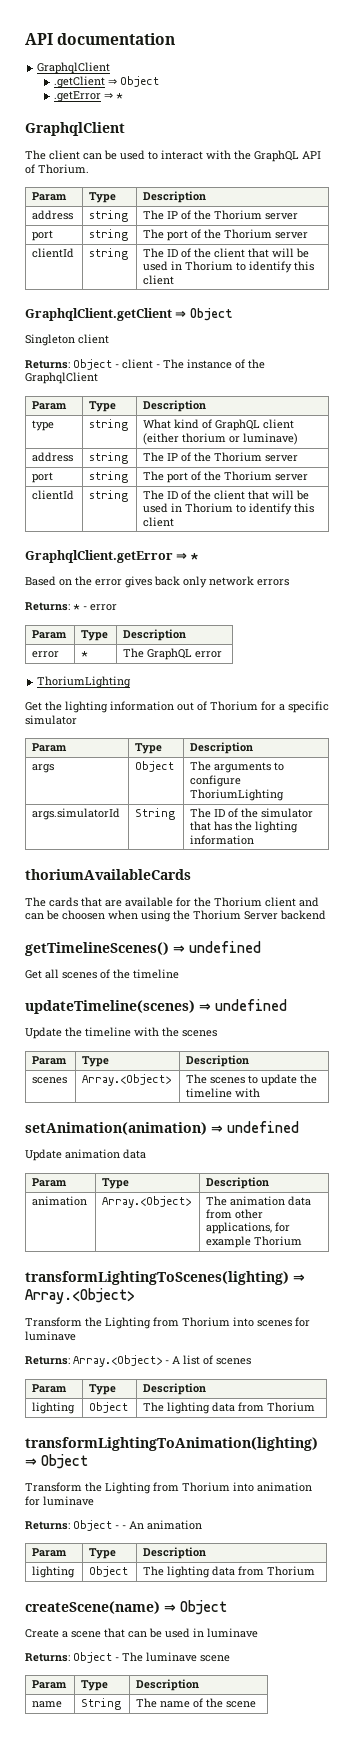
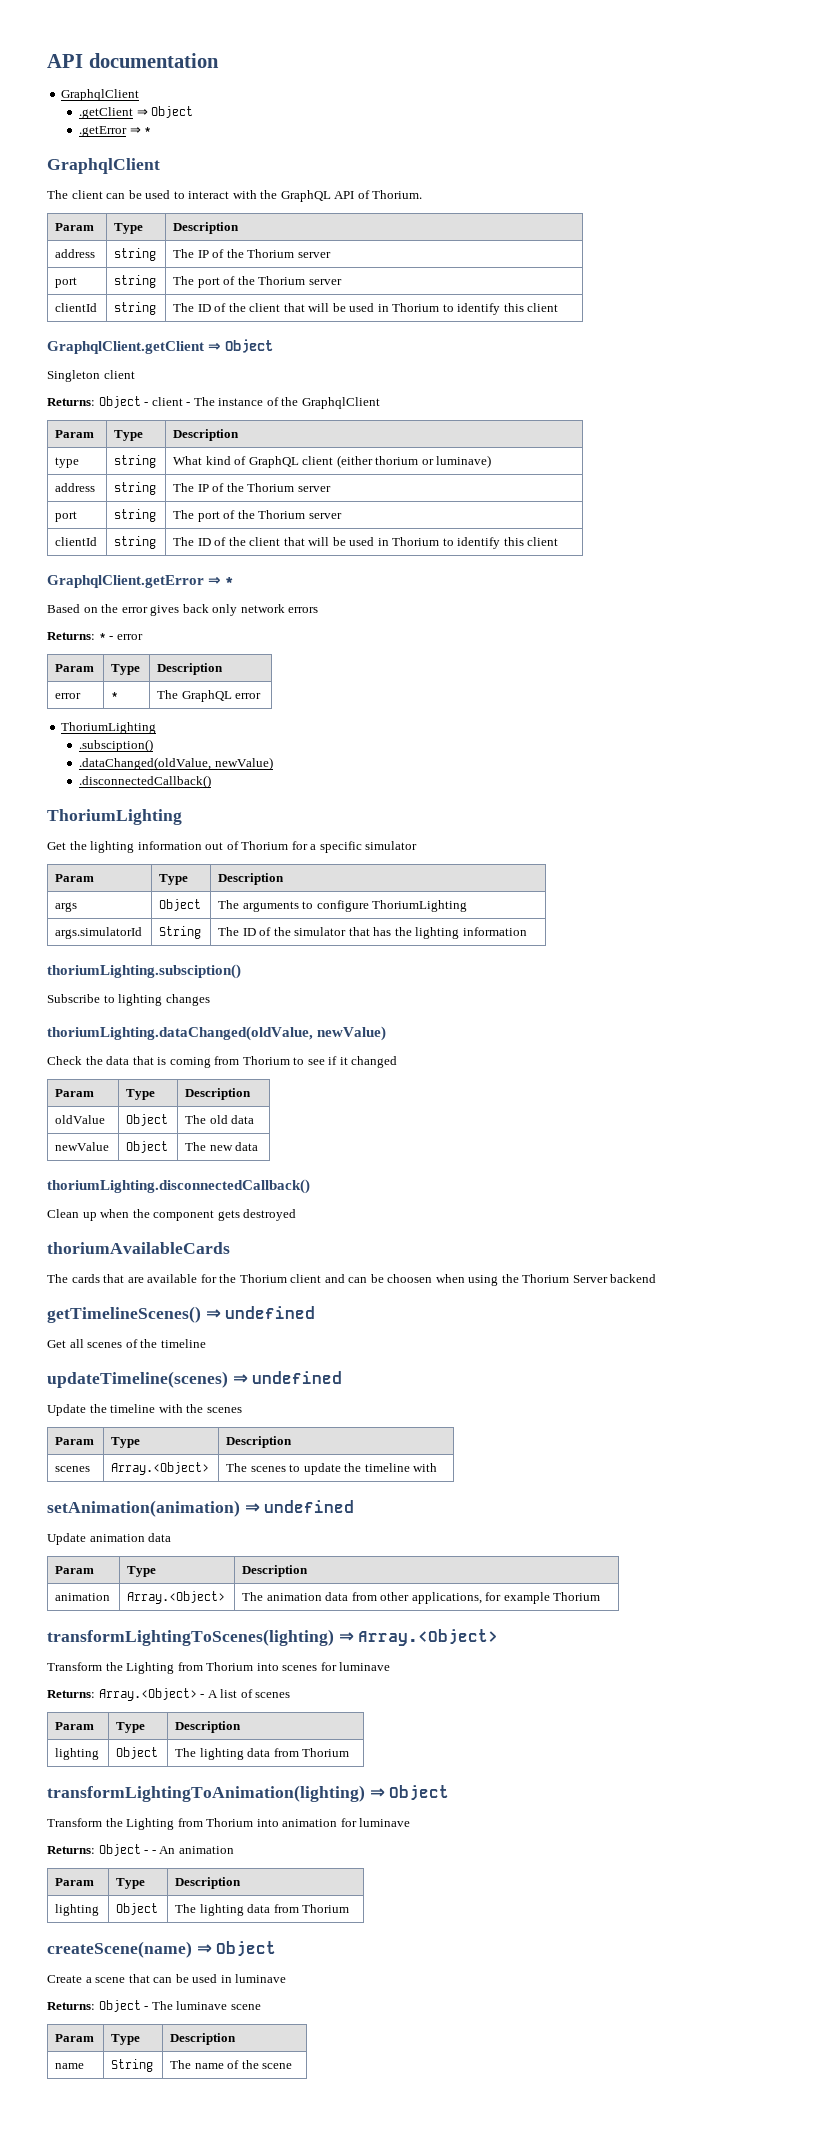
+ .subsciption()
+ .dataChanged(oldValue, newValue)
+ .disconnectedCallback()
+ ThoriumLighting
+ thoriumLighting.subsciption()
+ Subscribe to lighting changes
+ thoriumLighting.dataChanged(oldValue, newValue)
+ Check the data that is coming from Thorium to see if it changed
+ Param | Type | Description
+ oldValue | Object | The old data
+ newValue | Object | The new data
+ thoriumLighting.disconnectedCallback()
+ Clean up when the component gets destroyed

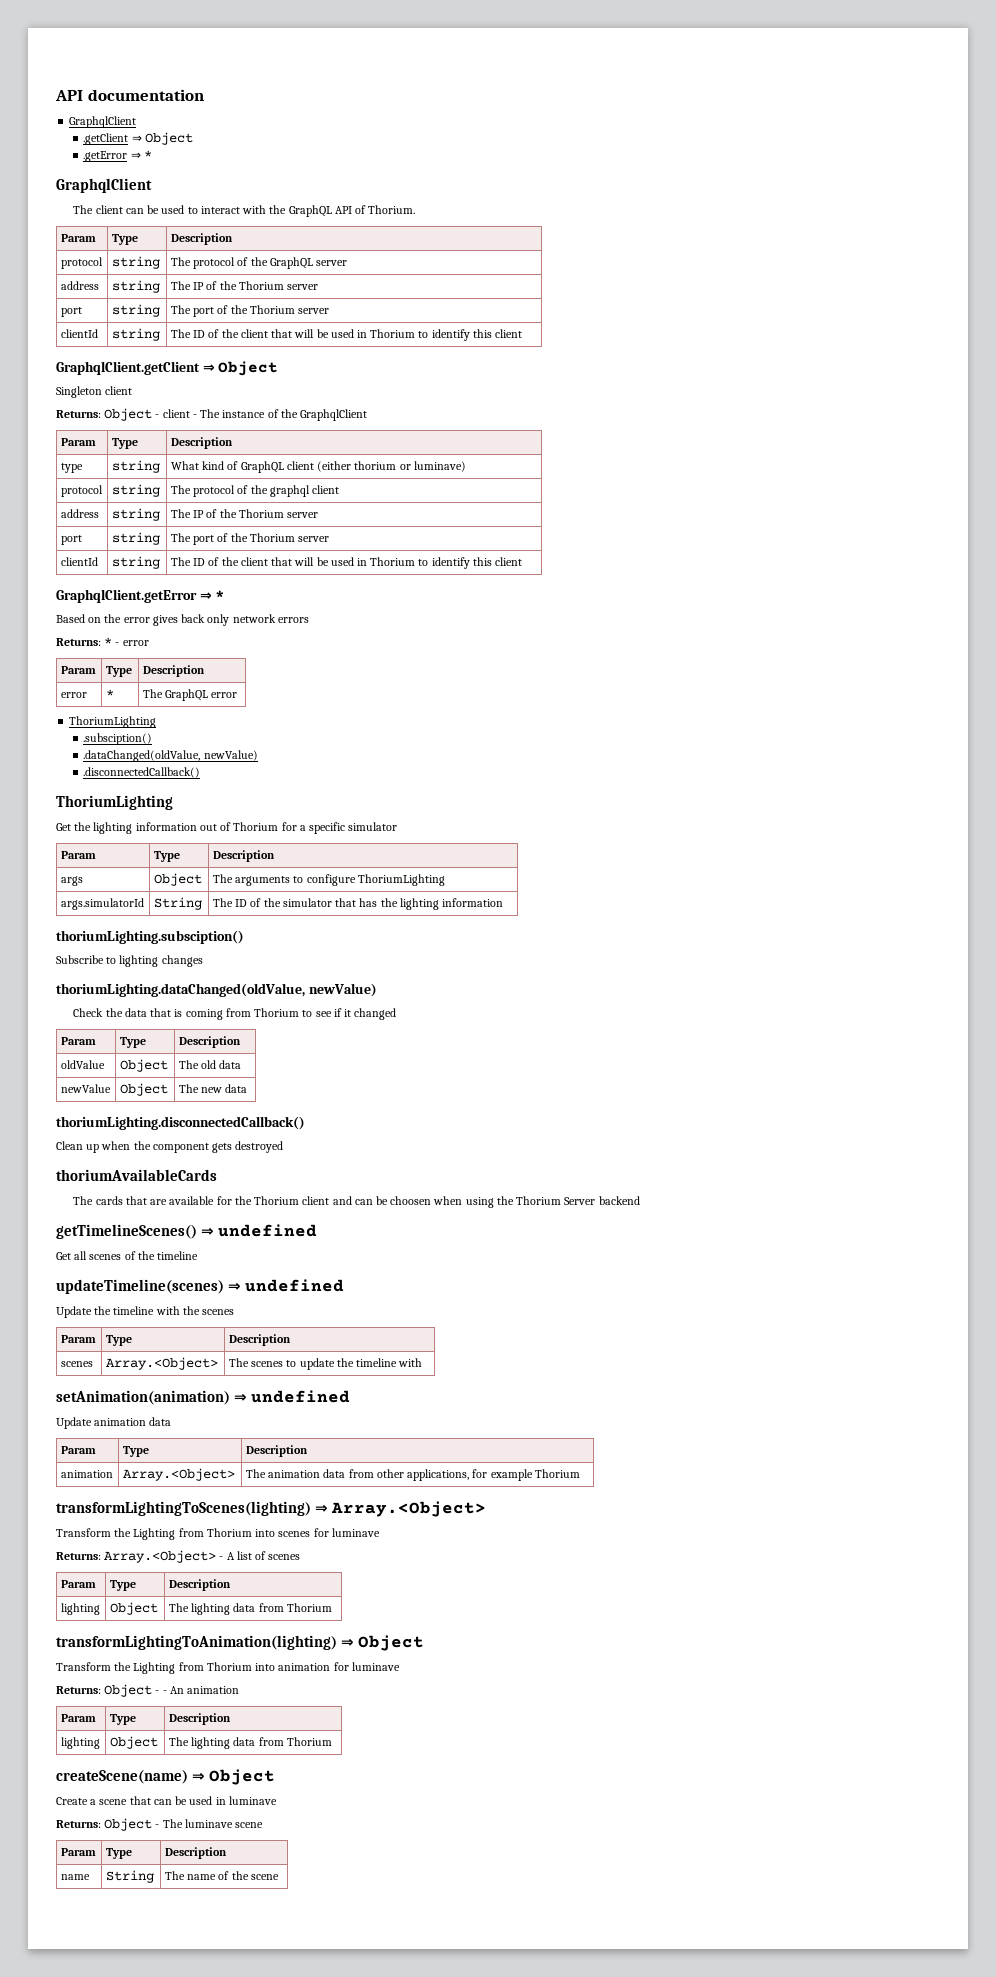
+ protocol | string | The protocol of the GraphQL server
+ protocol | string | The protocol of the graphql client

